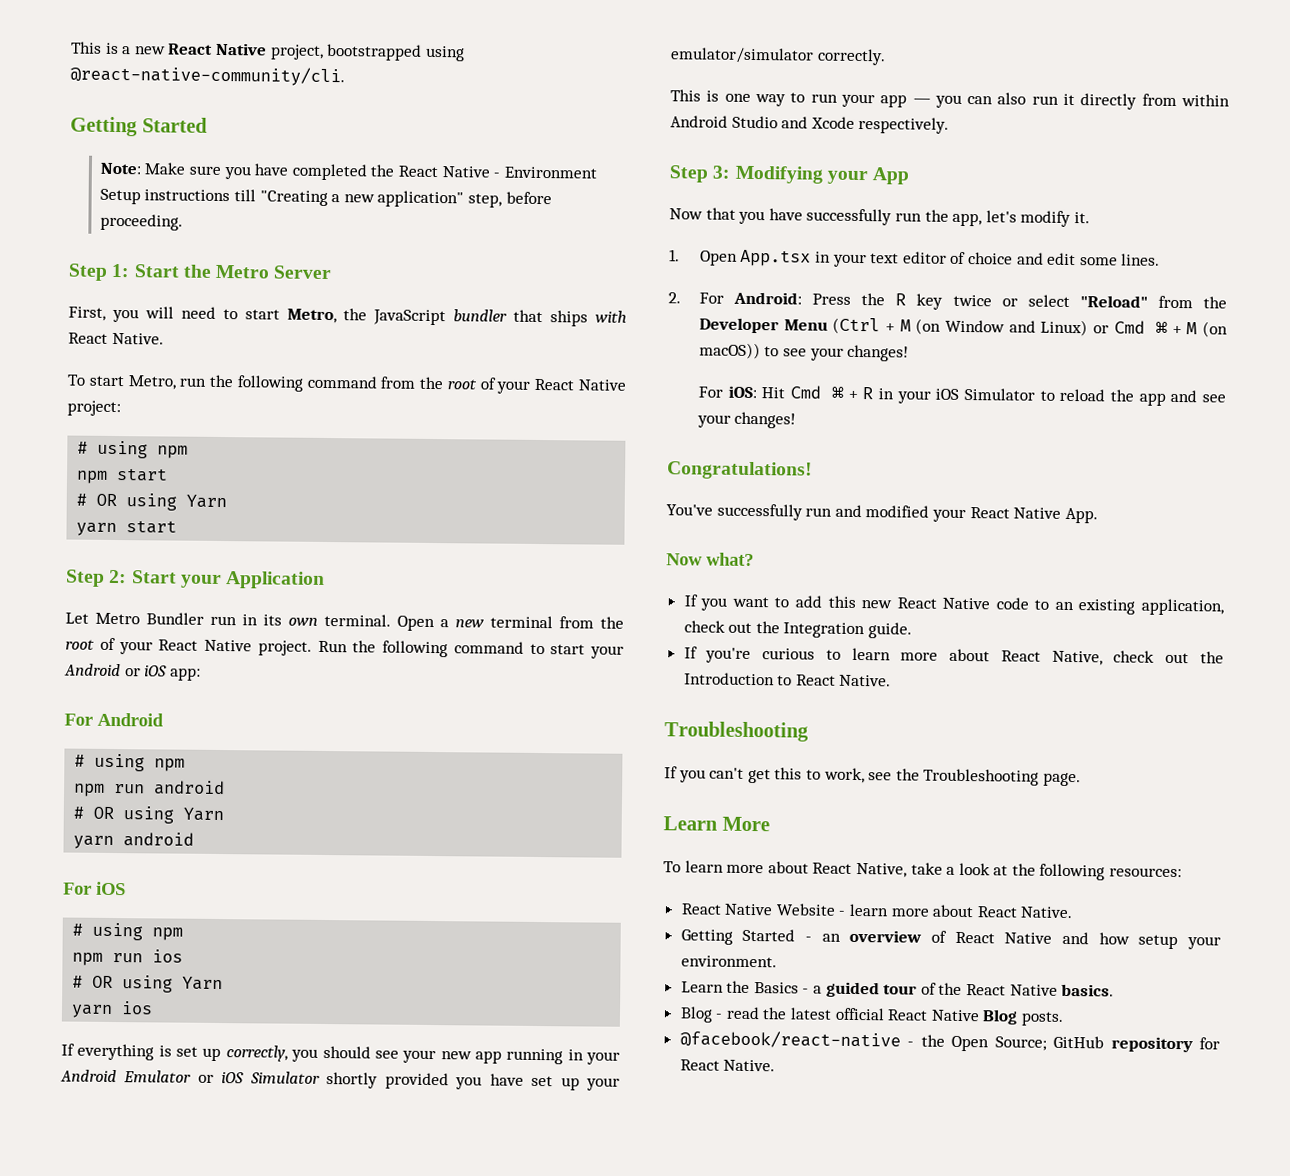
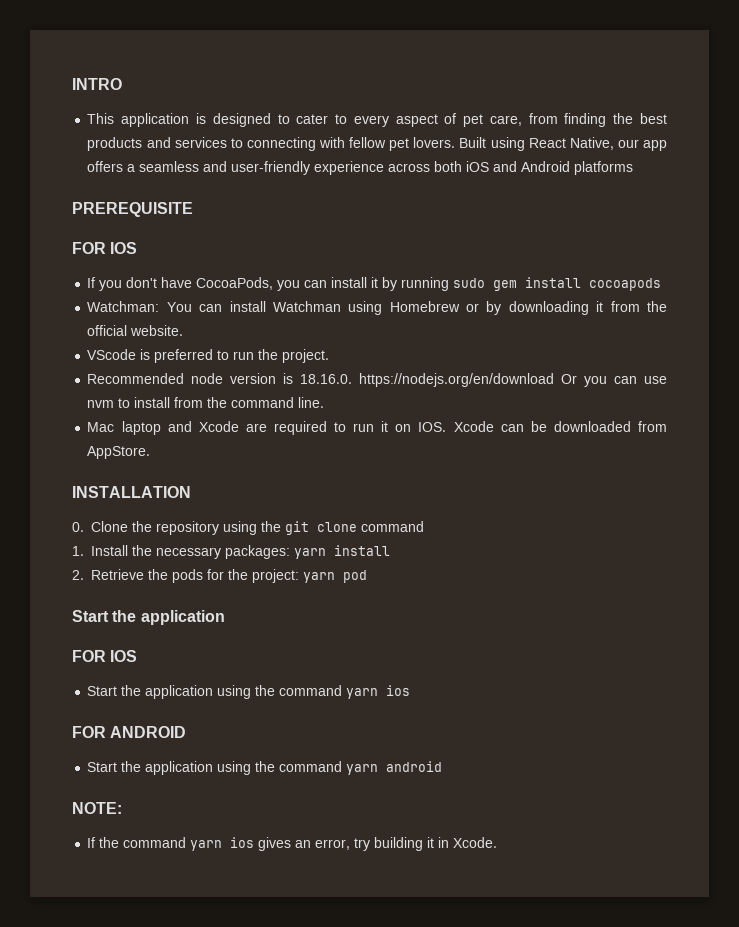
- This is a new React Native project, bootstrapped using @react-native-community/cli.
- Getting Started
- Note: Make sure you have completed the React Native - Environment Setup instructions till "Creating a new application" step, before proceeding.
- Step 1: Start the Metro Server
- First, you will need to start Metro, the JavaScript bundler that ships with React Native.
- To start Metro, run the following command from the root of your React Native project:
- # using npm
- npm start
- # OR using Yarn
- yarn start
- Step 2: Start your Application
- Let Metro Bundler run in its own terminal. Open a new terminal from the root of your React Native project. Run the following command to start your Android or iOS app:
- For Android
- # using npm
- npm run android
- # OR using Yarn
- yarn android
- For iOS
- # using npm
- npm run ios
- # OR using Yarn
- yarn ios
- If everything is set up correctly, you should see your new app running in your Android Emulator or iOS Simulator shortly provided you have set up your emulator/simulator correctly.
- This is one way to run your app — you can also run it directly from within Android Studio and Xcode respectively.
- Step 3: Modifying your App
- Now that you have successfully run the app, let's modify it.
- 1. Open App.tsx in your text editor of choice and edit some lines.
- 2. For Android: Press the R key twice or select "Reload" from the Developer Menu (Ctrl + M (on Window and Linux) or Cmd ⌘ + M (on macOS)) to see your changes!
- For iOS: Hit Cmd ⌘ + R in your iOS Simulator to reload the app and see your changes!
- Congratulations!
- You've successfully run and modified your React Native App.
- Now what?
- If you want to add this new React Native code to an existing application, check out the Integration guide.
- If you're curious to learn more about React Native, check out the Introduction to React Native.
- Troubleshooting
- If you can't get this to work, see the Troubleshooting page.
- Learn More
- To learn more about React Native, take a look at the following resources:
- React Native Website - learn more about React Native.
- Getting Started - an overview of React Native and how setup your environment.
- Learn the Basics - a guided tour of the React Native basics.
- Blog - read the latest official React Native Blog posts.
- @facebook/react-native - the Open Source; GitHub repository for React Native.
+ INTRO
+ This application is designed to cater to every aspect of pet care, from finding the best products and services to connecting with fellow pet lovers. Built using React Native, our app offers a seamless and user-friendly experience across both iOS and Android platforms
+ PREREQUISITE
+ FOR IOS
+ If you don't have CocoaPods, you can install it by running sudo gem install cocoapods
+ Watchman: You can install Watchman using Homebrew or by downloading it from the official website.
+ VScode is preferred to run the project.
+ Recommended node version is 18.16.0. https://nodejs.org/en/download Or you can use nvm to install from the command line.
+ Mac laptop and Xcode are required to run it on IOS. Xcode can be downloaded from AppStore.
+ INSTALLATION
+ 0. Clone the repository using the git clone command
+ 1. Install the necessary packages: yarn install
+ 2. Retrieve the pods for the project: yarn pod
+ Start the application
+ FOR IOS
+ Start the application using the command yarn ios
+ FOR ANDROID
+ Start the application using the command yarn android
+ NOTE:
+ If the command yarn ios gives an error, try building it in Xcode.

